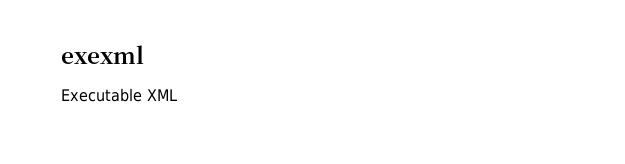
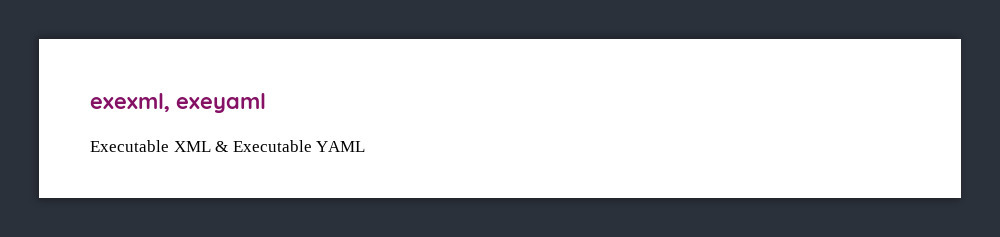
- exexml
+ exexml, exeyaml
- Executable XML
+ Executable XML & Executable YAML

